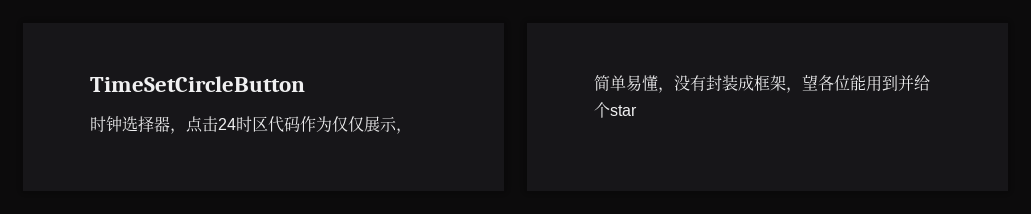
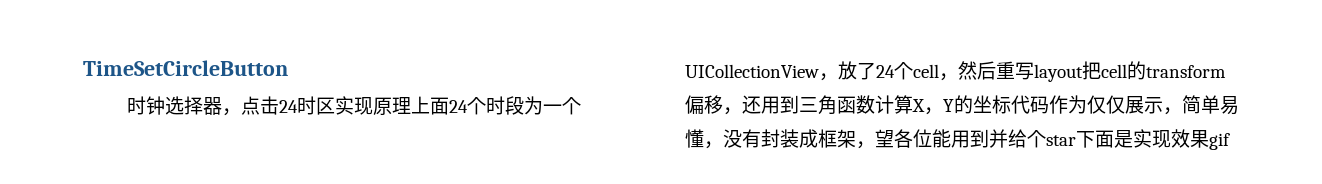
- 时钟选择器，点击24时区代码作为仅仅展示，简单易懂，没有封装成框架，望各位能用到并给个star
+ 时钟选择器，点击24时区实现原理上面24个时段为一个UICollectionView，放了24个cell，然后重写layout把cell的transform偏移，还用到三角函数计算X，Y的坐标代码作为仅仅展示，简单易懂，没有封装成框架，望各位能用到并给个star下面是实现效果gif

